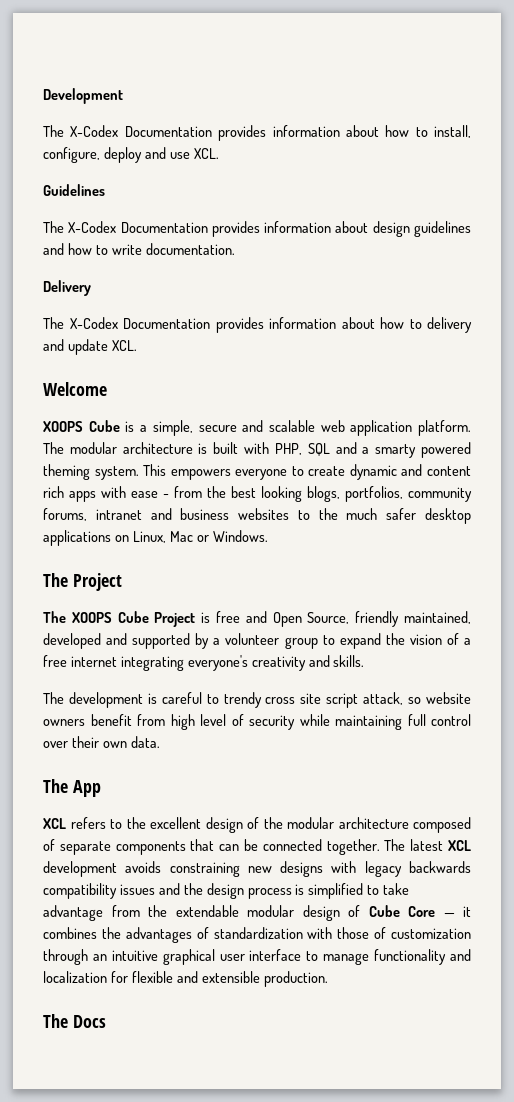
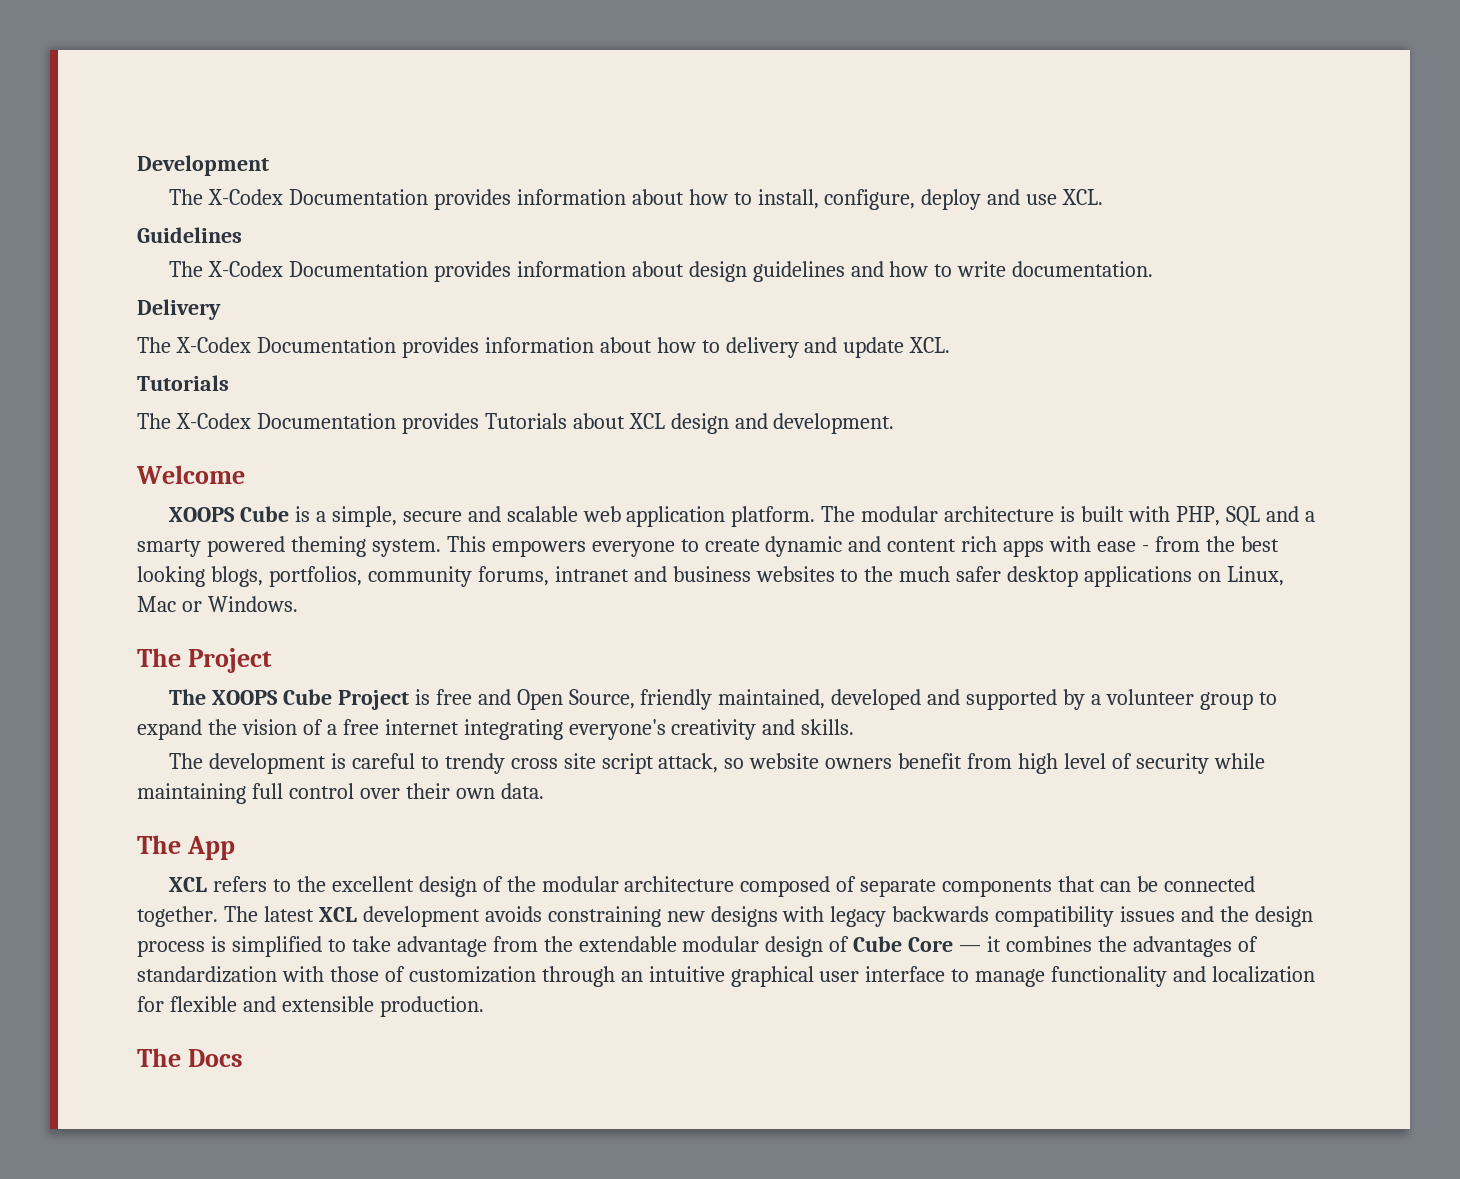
  The X-Codex Documentation provides information about how to delivery and update XCL.
+ Tutorials
+ The X-Codex Documentation provides Tutorials about XCL design and development.

